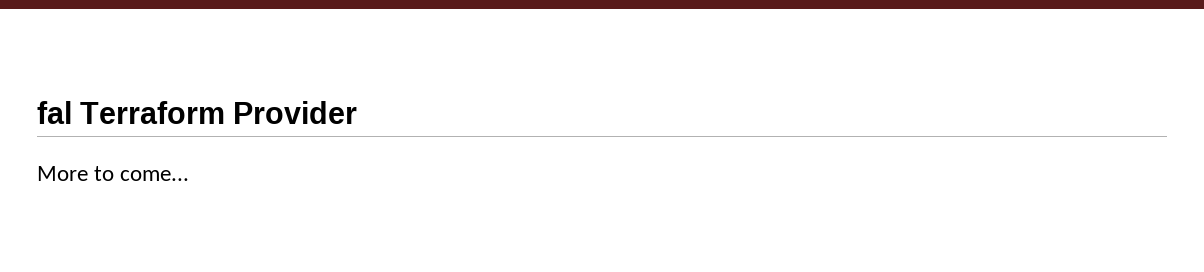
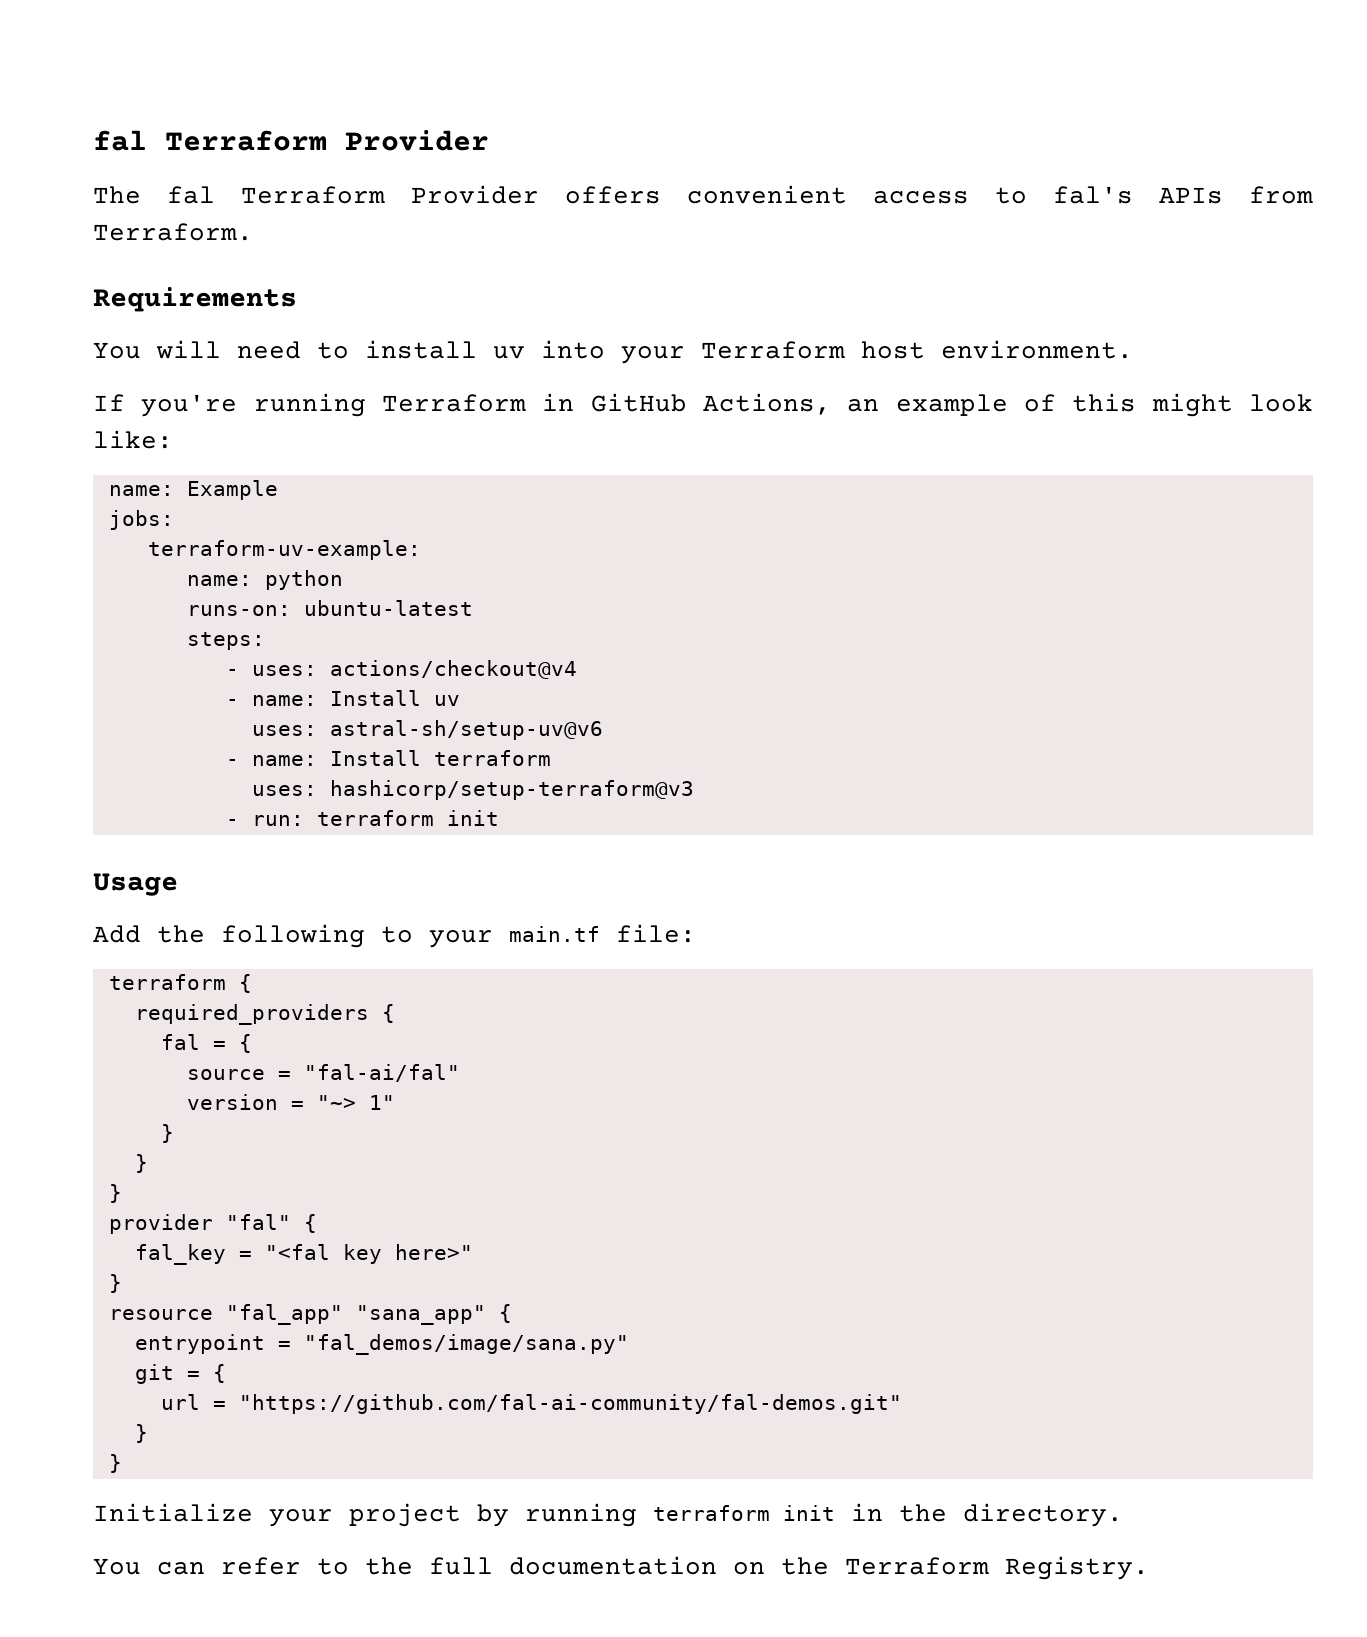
- More to come...
+ The fal Terraform Provider offers convenient access to fal's APIs from Terraform.
+ Requirements
+ You will need to install uv into your Terraform host environment.
+ If you're running Terraform in GitHub Actions, an example of this might look like:
+ name: Example
+ jobs:
+ terraform-uv-example:
+ name: python
+ runs-on: ubuntu-latest
+ steps:
+ - uses: actions/checkout@v4
+ - name: Install uv
+ uses: astral-sh/setup-uv@v6
+ - name: Install terraform
+ uses: hashicorp/setup-terraform@v3
+ - run: terraform init
+ Usage
+ Add the following to your main.tf file:
+ terraform {
+ required_providers {
+ fal = {
+ source = "fal-ai/fal"
+ version = "~> 1"
+ }
+ }
+ }
+ provider "fal" {
+ fal_key = "<fal key here>"
+ }
+ resource "fal_app" "sana_app" {
+ entrypoint = "fal_demos/image/sana.py"
+ git = {
+ url = "https://github.com/fal-ai-community/fal-demos.git"
+ }
+ }
+ Initialize your project by running terraform init in the directory.
+ You can refer to the full documentation on the Terraform Registry.

